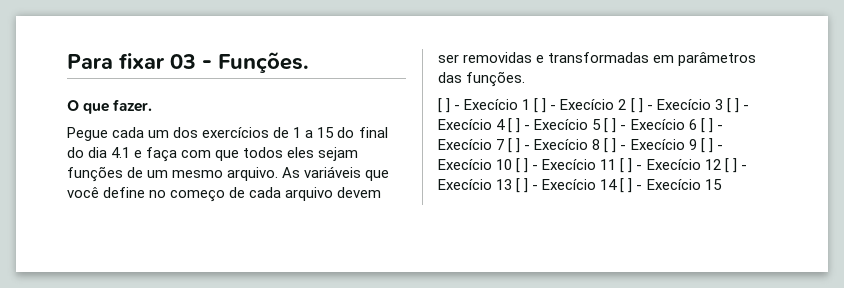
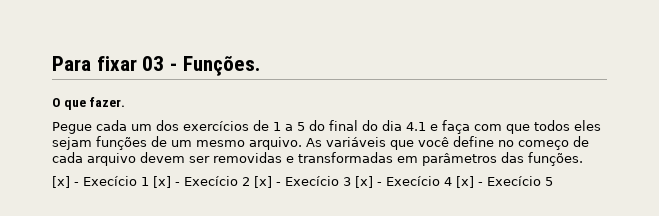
- Pegue cada um dos exercícios de 1 a 15 do final do dia 4.1 e faça com que todos eles sejam funções de um mesmo arquivo.
+ Pegue cada um dos exercícios de 1 a 5 do final do dia 4.1 e faça com que todos eles sejam funções de um mesmo arquivo.
- [ ] - Execício 1 [ ] - Execício 2 [ ] - Execício 3 [ ] - Execício 4 [ ] - Execício 5 [ ] - Execício 6 [ ] - Execício 7 [ ] - Execício 8 [ ] - Execício 9 [ ] - Execício 10 [ ] - Execício 11 [ ] - Execício 12 [ ] - Execício 13 [ ] - Execício 14 [ ] - Execício 15
+ [x] - Execício 1 [x] - Execício 2 [x] - Execício 3 [x] - Execício 4 [x] - Execício 5

